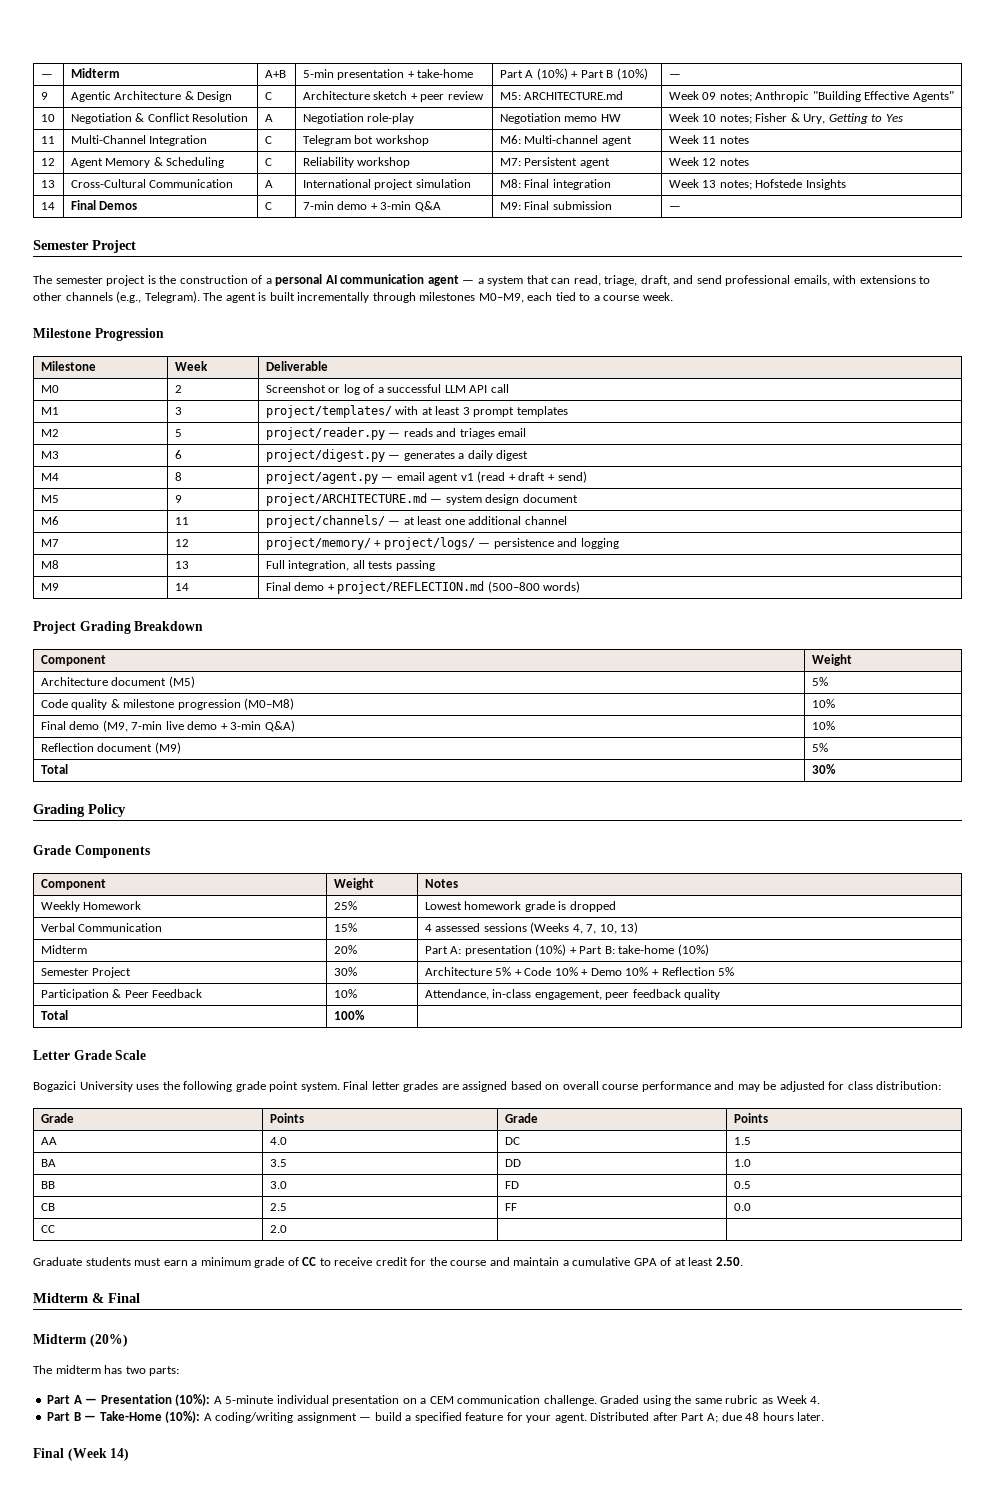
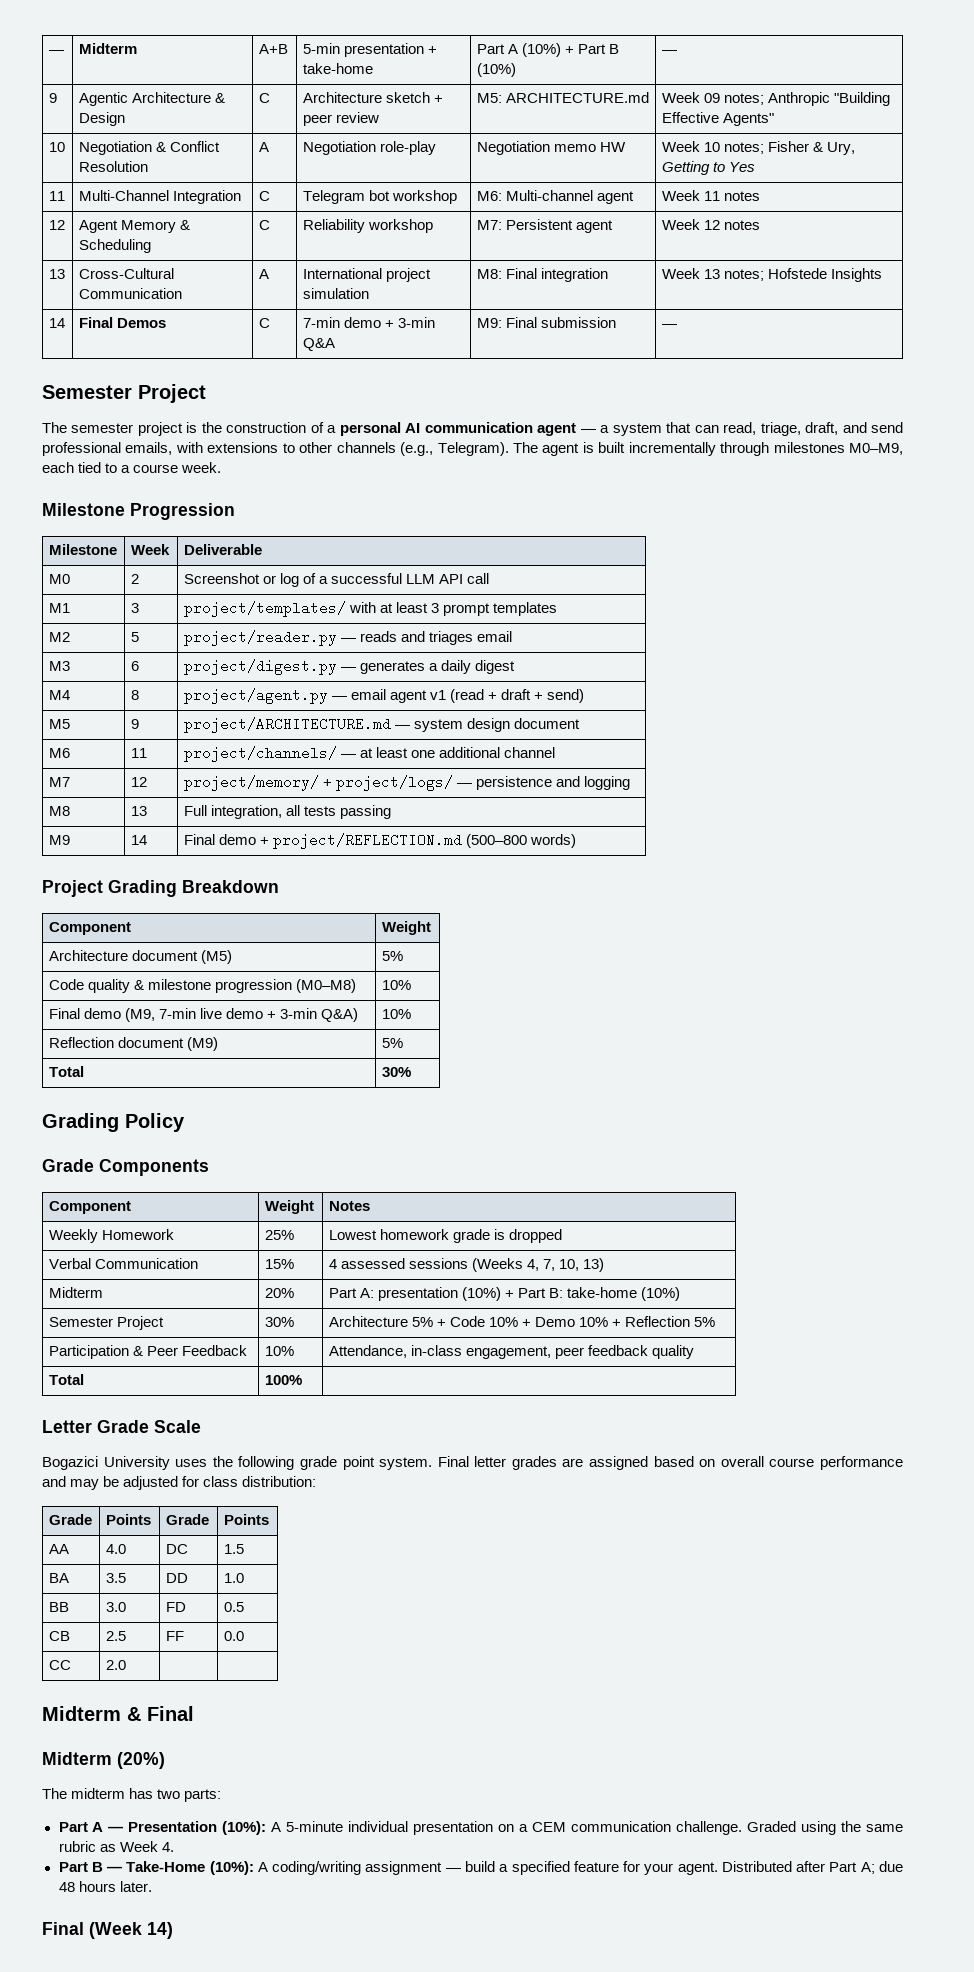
- Graduate students must earn a minimum grade of CC to receive credit for the course and maintain a cumulative GPA of at least 2.50.

